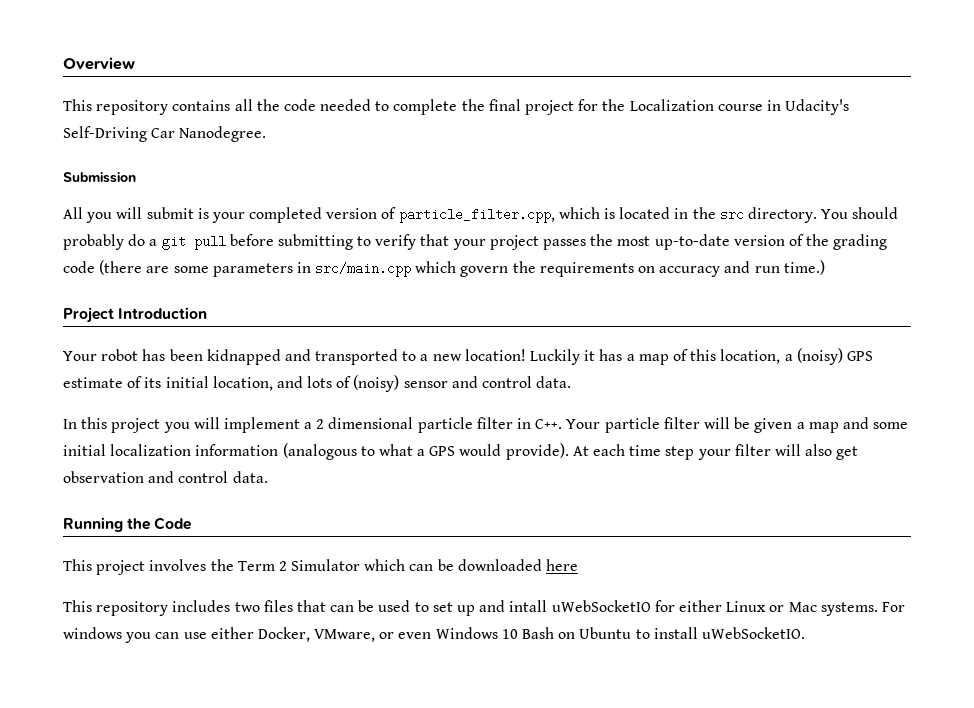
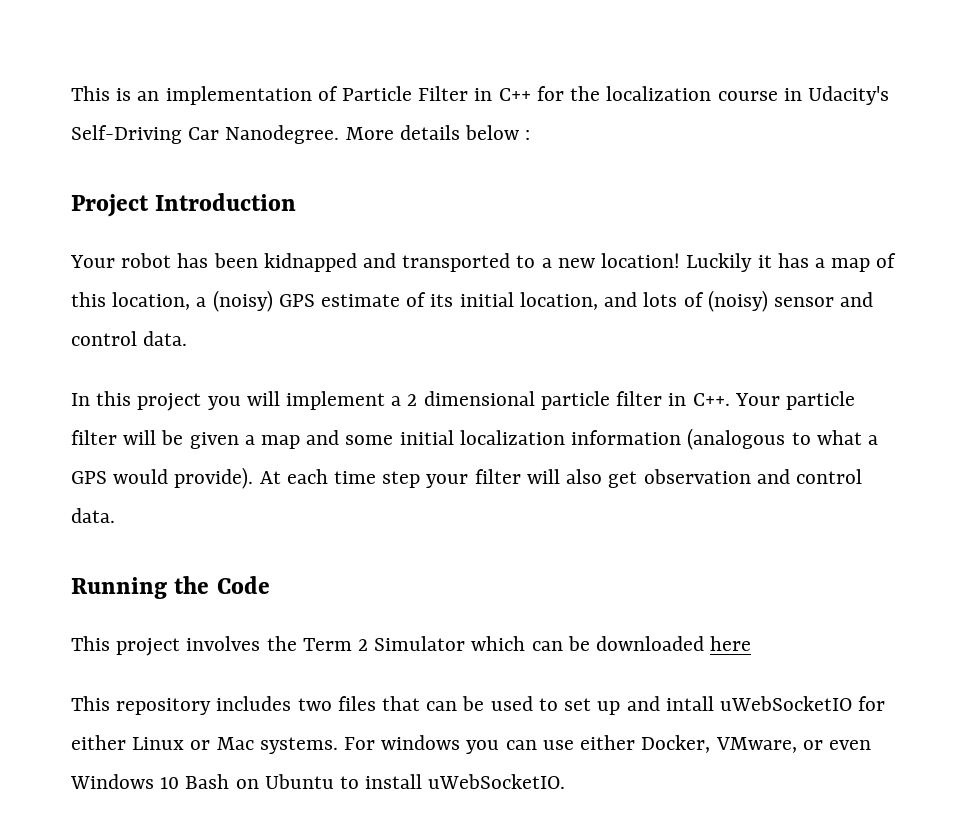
- Overview
- This repository contains all the code needed to complete the final project for the Localization course in Udacity's Self-Driving Car Nanodegree.
- Submission
- All you will submit is your completed version of particle_filter.cpp, which is located in the src directory. You should probably do a git pull before submitting to verify that your project passes the most up-to-date version of the grading code (there are some parameters in src/main.cpp which govern the requirements on accuracy and run time.)
+ This is an implementation of Particle Filter in C++ for the localization course in Udacity's Self-Driving Car Nanodegree. More details below :

